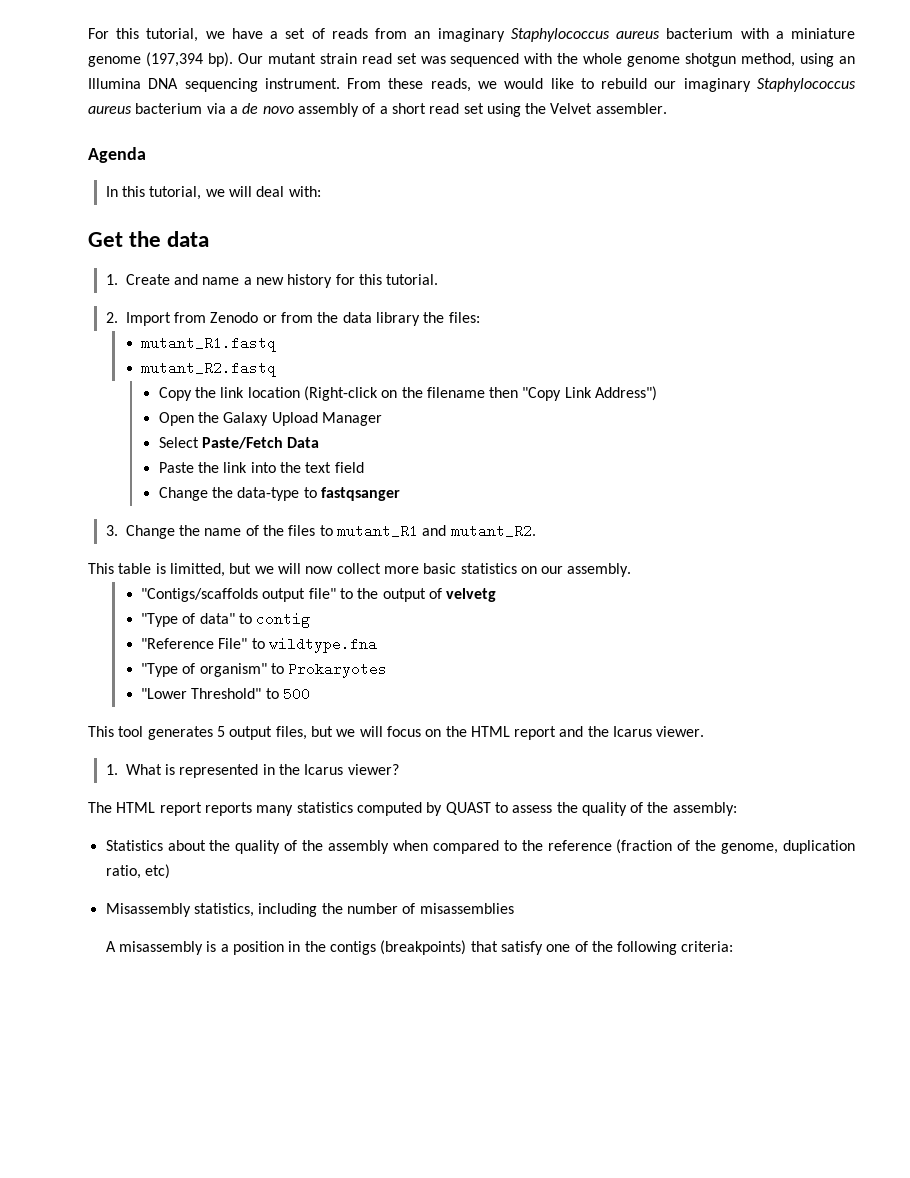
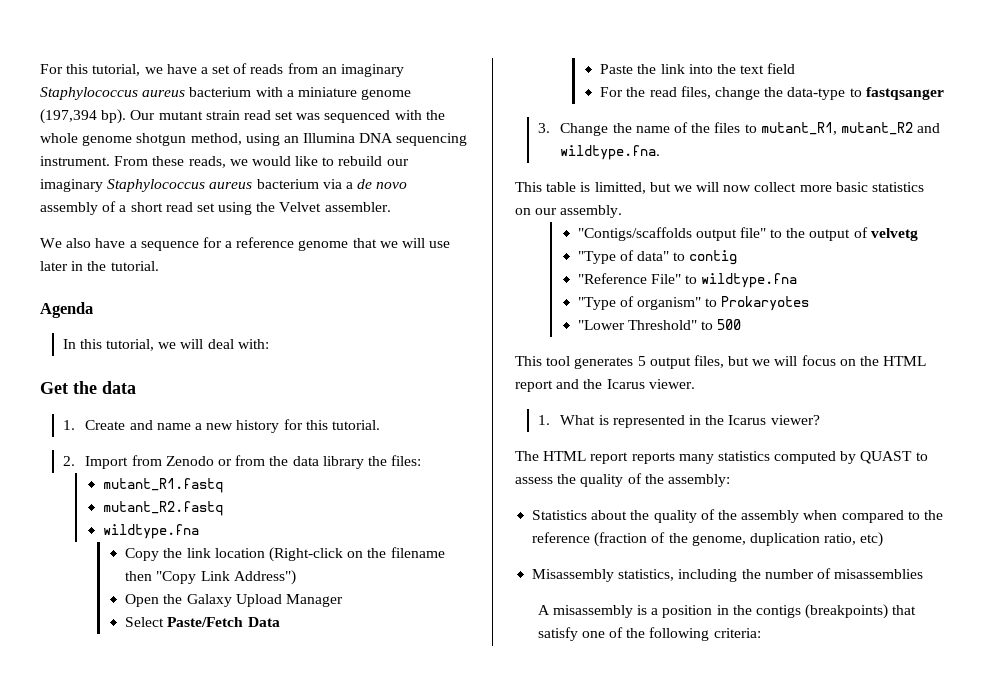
+ We also have a sequence for a reference genome that we will use later in the tutorial.
  mutant_R2.fastq
+ wildtype.fna
- Change the data-type to fastqsanger
+ For the read files, change the data-type to fastqsanger
- 3. Change the name of the files to mutant_R1 and mutant_R2.
+ 3. Change the name of the files to mutant_R1, mutant_R2 and wildtype.fna.

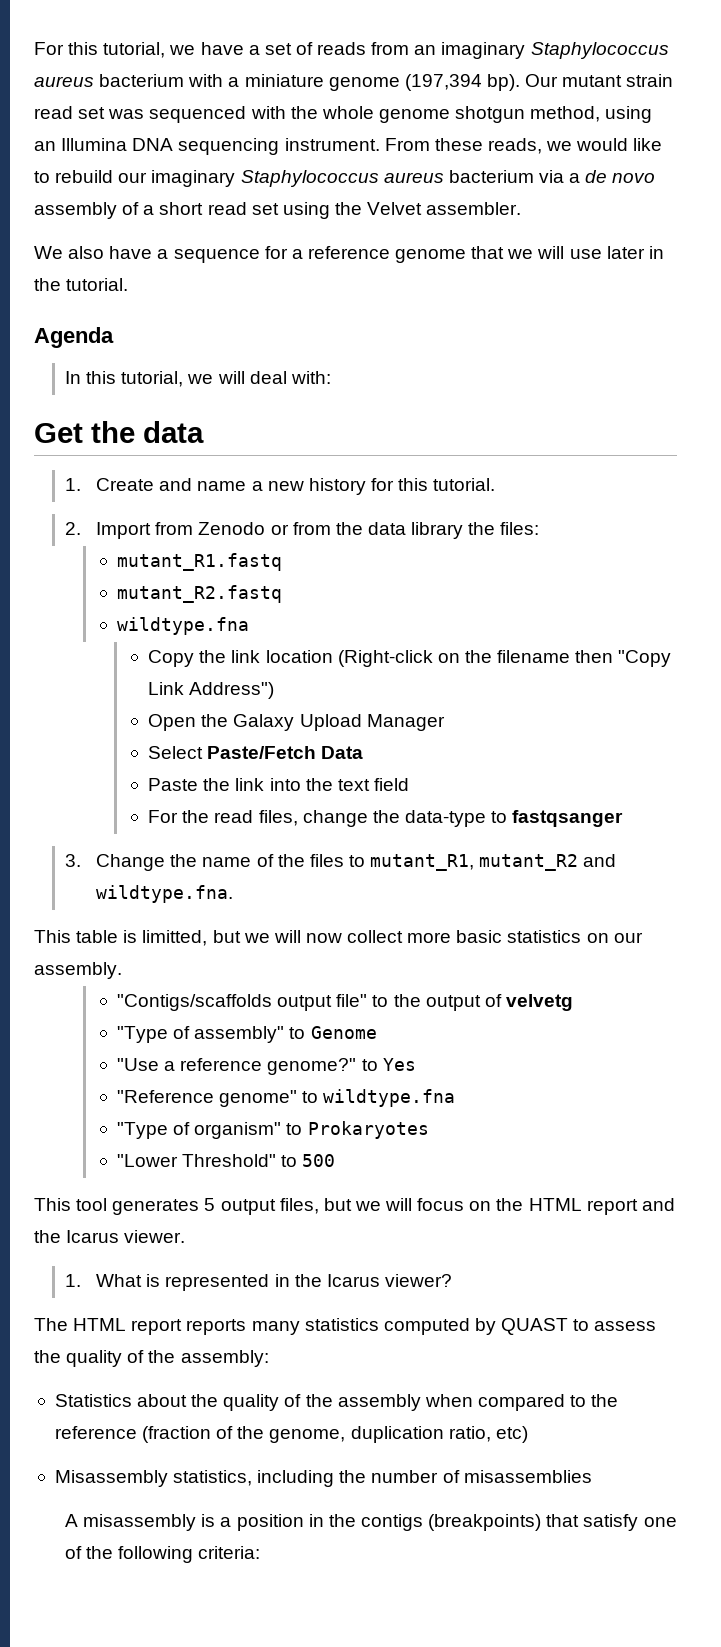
- "Type of data" to contig
+ "Type of assembly" to Genome
+ "Use a reference genome?" to Yes
- "Reference File" to wildtype.fna
+ "Reference genome" to wildtype.fna

